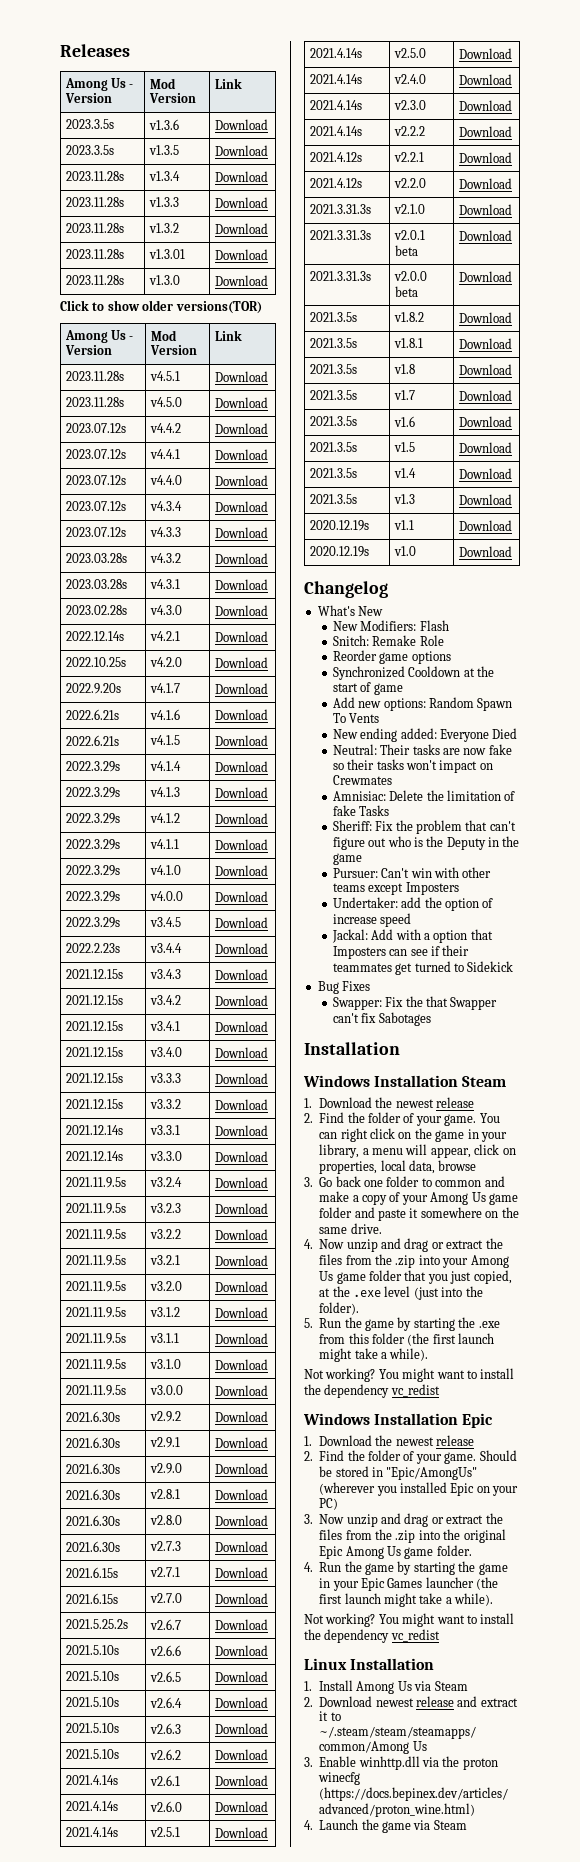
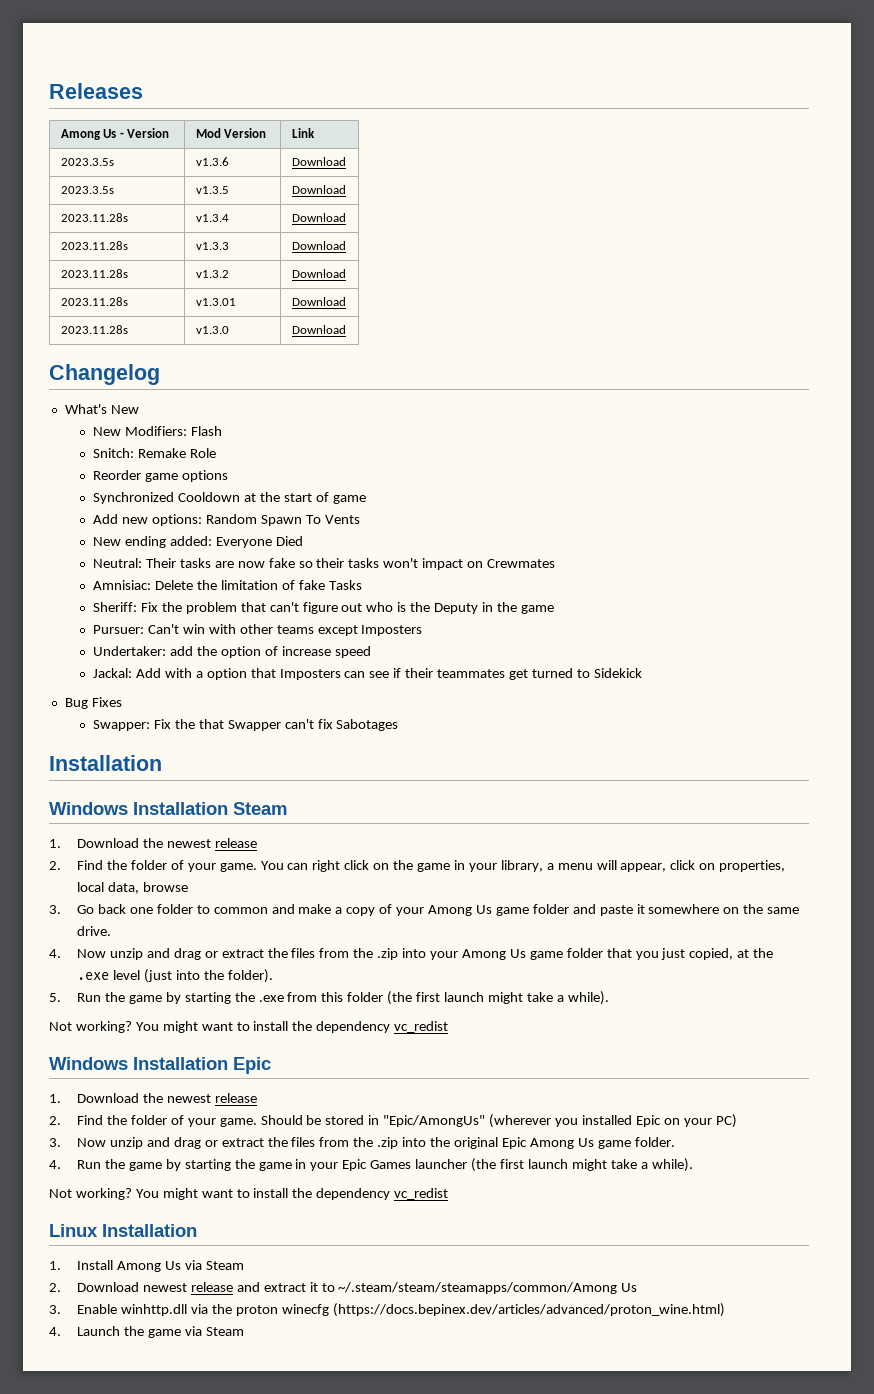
- Click to show older versions(TOR)
- Among Us - Version | Mod Version | Link
- 2023.11.28s | v4.5.1 | Download
- 2023.11.28s | v4.5.0 | Download
- 2023.07.12s | v4.4.2 | Download
- 2023.07.12s | v4.4.1 | Download
- 2023.07.12s | v4.4.0 | Download
- 2023.07.12s | v4.3.4 | Download
- 2023.07.12s | v4.3.3 | Download
- 2023.03.28s | v4.3.2 | Download
- 2023.03.28s | v4.3.1 | Download
- 2023.02.28s | v4.3.0 | Download
- 2022.12.14s | v4.2.1 | Download
- 2022.10.25s | v4.2.0 | Download
- 2022.9.20s | v4.1.7 | Download
- 2022.6.21s | v4.1.6 | Download
- 2022.6.21s | v4.1.5 | Download
- 2022.3.29s | v4.1.4 | Download
- 2022.3.29s | v4.1.3 | Download
- 2022.3.29s | v4.1.2 | Download
- 2022.3.29s | v4.1.1 | Download
- 2022.3.29s | v4.1.0 | Download
- 2022.3.29s | v4.0.0 | Download
- 2022.3.29s | v3.4.5 | Download
- 2022.2.23s | v3.4.4 | Download
- 2021.12.15s | v3.4.3 | Download
- 2021.12.15s | v3.4.2 | Download
- 2021.12.15s | v3.4.1 | Download
- 2021.12.15s | v3.4.0 | Download
- 2021.12.15s | v3.3.3 | Download
- 2021.12.15s | v3.3.2 | Download
- 2021.12.14s | v3.3.1 | Download
- 2021.12.14s | v3.3.0 | Download
- 2021.11.9.5s | v3.2.4 | Download
- 2021.11.9.5s | v3.2.3 | Download
- 2021.11.9.5s | v3.2.2 | Download
- 2021.11.9.5s | v3.2.1 | Download
- 2021.11.9.5s | v3.2.0 | Download
- 2021.11.9.5s | v3.1.2 | Download
- 2021.11.9.5s | v3.1.1 | Download
- 2021.11.9.5s | v3.1.0 | Download
- 2021.11.9.5s | v3.0.0 | Download
- 2021.6.30s | v2.9.2 | Download
- 2021.6.30s | v2.9.1 | Download
- 2021.6.30s | v2.9.0 | Download
- 2021.6.30s | v2.8.1 | Download
- 2021.6.30s | v2.8.0 | Download
- 2021.6.30s | v2.7.3 | Download
- 2021.6.15s | v2.7.1 | Download
- 2021.6.15s | v2.7.0 | Download
- 2021.5.25.2s | v2.6.7 | Download
- 2021.5.10s | v2.6.6 | Download
- 2021.5.10s | v2.6.5 | Download
- 2021.5.10s | v2.6.4 | Download
- 2021.5.10s | v2.6.3 | Download
- 2021.5.10s | v2.6.2 | Download
- 2021.4.14s | v2.6.1 | Download
- 2021.4.14s | v2.6.0 | Download
- 2021.4.14s | v2.5.1 | Download
- 2021.4.14s | v2.5.0 | Download
- 2021.4.14s | v2.4.0 | Download
- 2021.4.14s | v2.3.0 | Download
- 2021.4.14s | v2.2.2 | Download
- 2021.4.12s | v2.2.1 | Download
- 2021.4.12s | v2.2.0 | Download
- 2021.3.31.3s | v2.1.0 | Download
- 2021.3.31.3s | v2.0.1 beta | Download
- 2021.3.31.3s | v2.0.0 beta | Download
- 2021.3.5s | v1.8.2 | Download
- 2021.3.5s | v1.8.1 | Download
- 2021.3.5s | v1.8 | Download
- 2021.3.5s | v1.7 | Download
- 2021.3.5s | v1.6 | Download
- 2021.3.5s | v1.5 | Download
- 2021.3.5s | v1.4 | Download
- 2021.3.5s | v1.3 | Download
- 2020.12.19s | v1.1 | Download
- 2020.12.19s | v1.0 | Download

